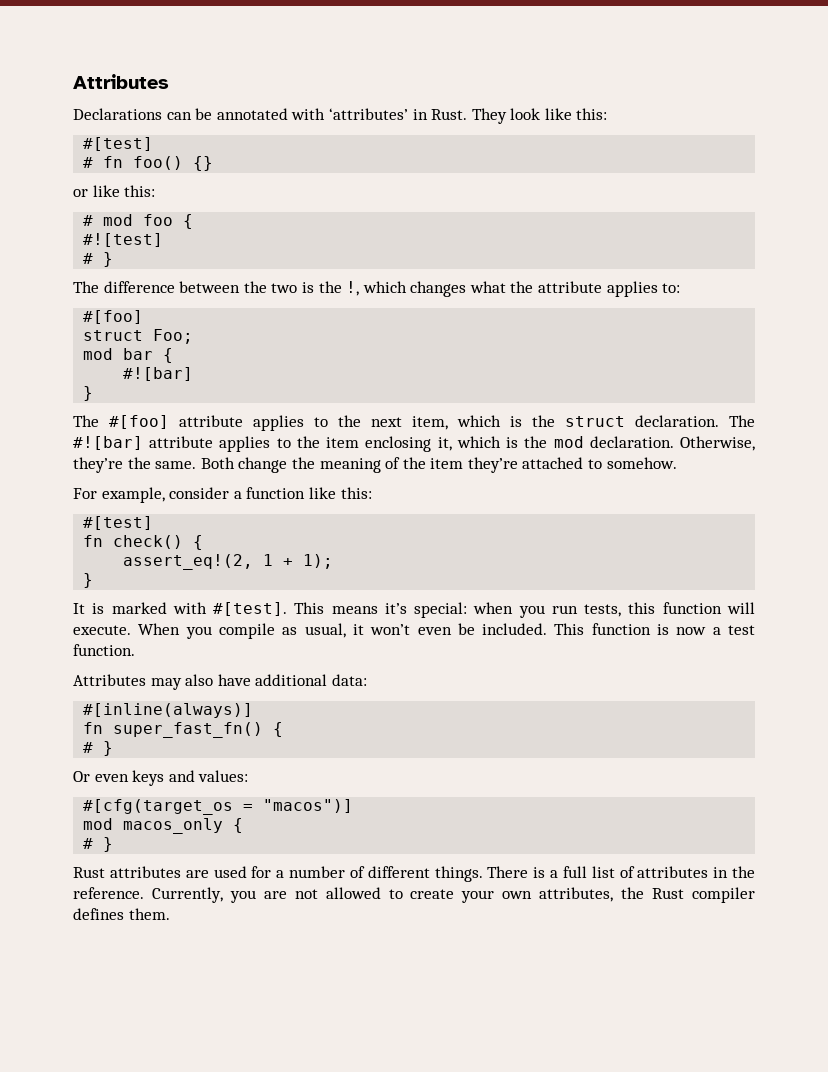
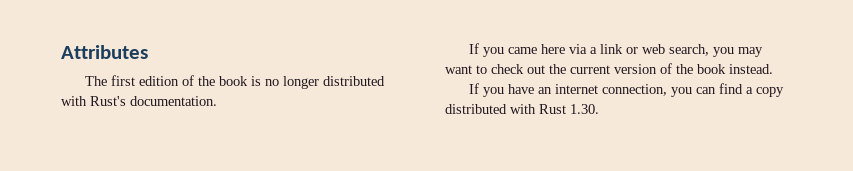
- Declarations can be annotated with ‘attributes’ in Rust. They look like this:
- #[test]
- # fn foo() {}
- or like this:
- # mod foo {
- #![test]
- # }
- The difference between the two is the !, which changes what the attribute applies to:
- #[foo]
- struct Foo;
- mod bar {
- #![bar]
- }
- The #[foo] attribute applies to the next item, which is the struct declaration. The #![bar] attribute applies to the item enclosing it, which is the mod declaration. Otherwise, they’re the same. Both change the meaning of the item they’re attached to somehow.
- For example, consider a function like this:
- #[test]
- fn check() {
- assert_eq!(2, 1 + 1);
- }
- It is marked with #[test]. This means it’s special: when you run tests, this function will execute. When you compile as usual, it won’t even be included. This function is now a test function.
- Attributes may also have additional data:
- #[inline(always)]
- fn super_fast_fn() {
- # }
- Or even keys and values:
- #[cfg(target_os = "macos")]
- mod macos_only {
- # }
- Rust attributes are used for a number of different things. There is a full list of attributes in the reference. Currently, you are not allowed to create your own attributes, the Rust compiler defines them.
+ The first edition of the book is no longer distributed with Rust's documentation.
+ If you came here via a link or web search, you may want to check out the current version of the book instead.
+ If you have an internet connection, you can find a copy distributed with Rust 1.30.

